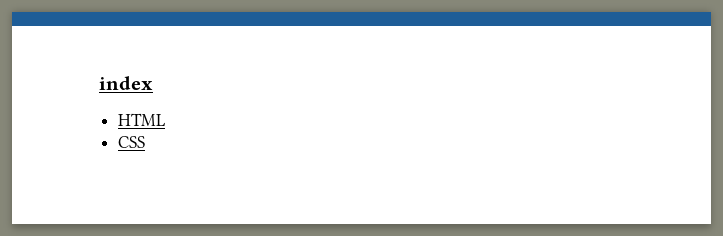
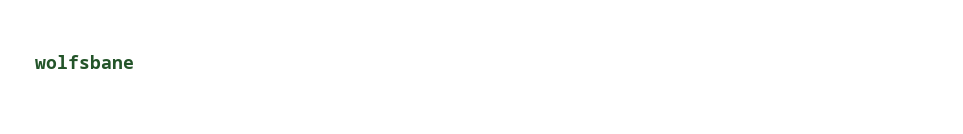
- index
- HTML
- CSS
+ wolfsbane

